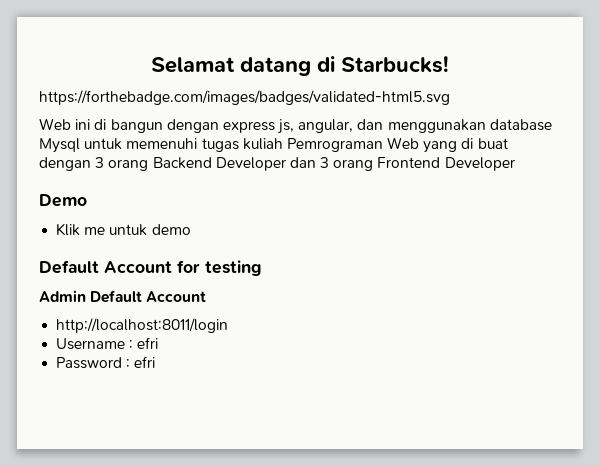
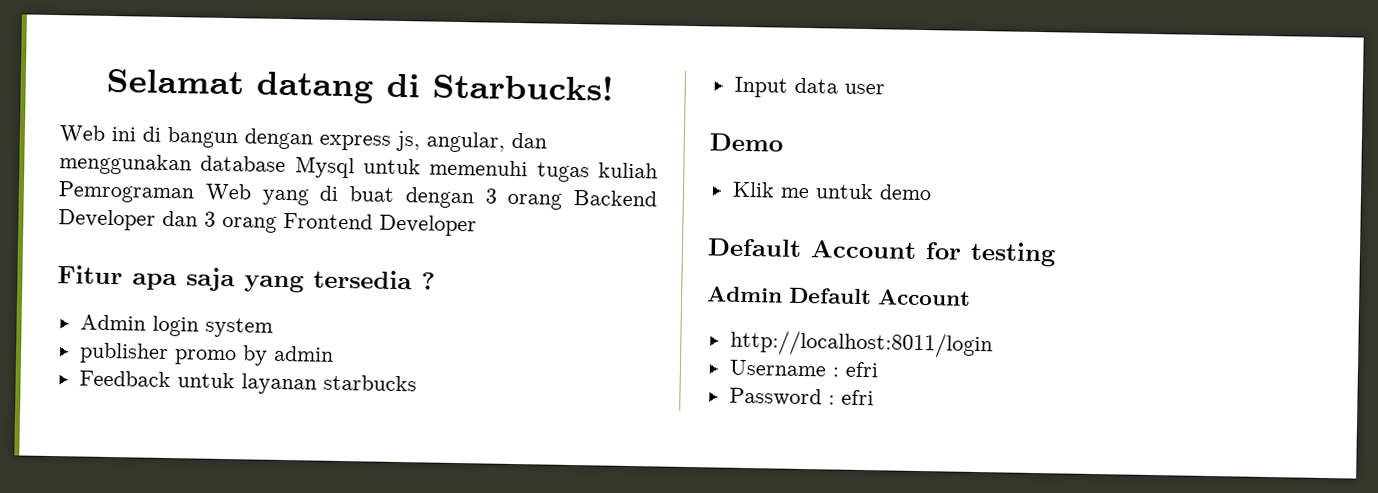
- https://forthebadge.com/images/badges/validated-html5.svg
+ Fitur apa saja yang tersedia ?
+ Admin login system
+ publisher promo by admin
+ Feedback untuk layanan starbucks
+ Input data user

